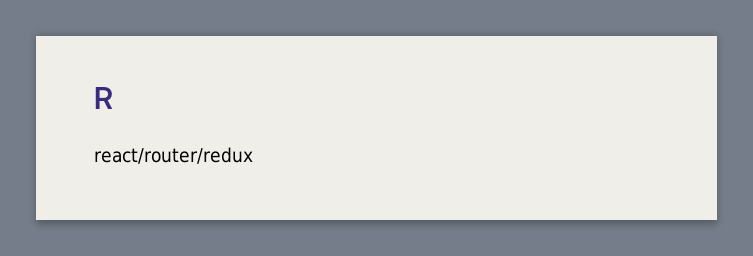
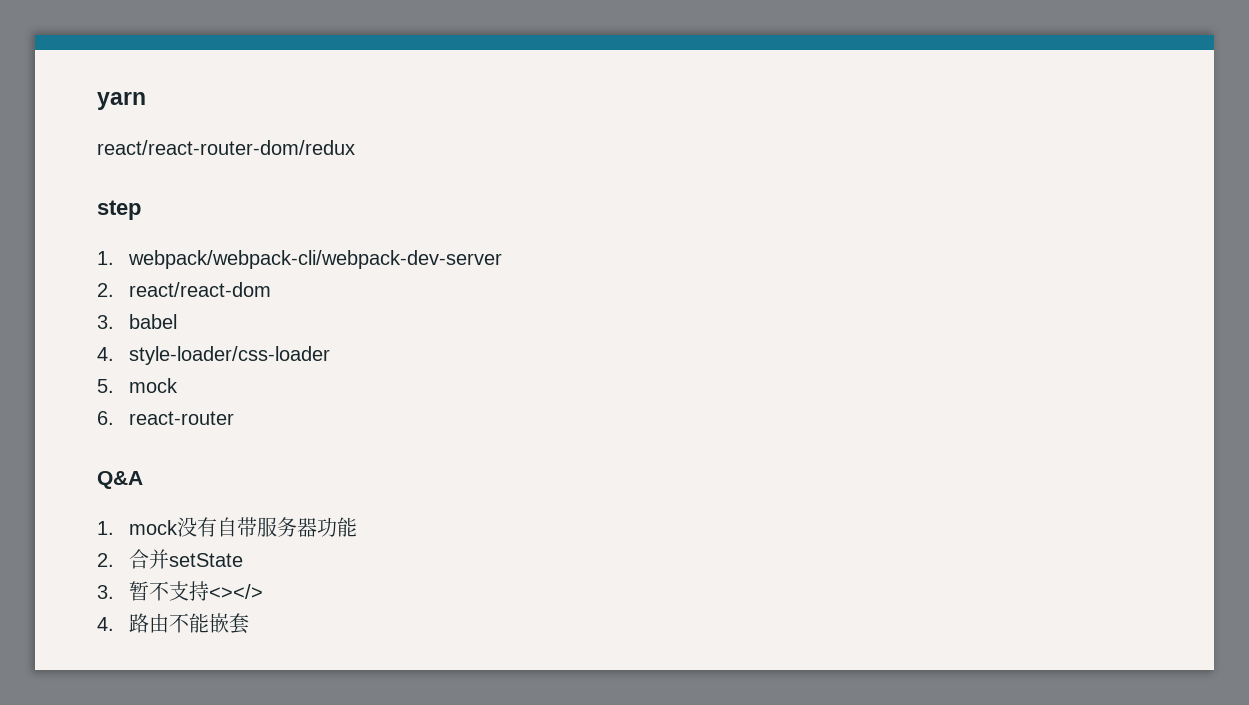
- R
- react/router/redux
+ yarn
+ react/react-router-dom/redux
+ step
+ 1. webpack/webpack-cli/webpack-dev-server
+ 2. react/react-dom
+ 3. babel
+ 4. style-loader/css-loader
+ 5. mock
+ 6. react-router
+ Q&A
+ 1. mock没有自带服务器功能
+ 2.合并setState
+ 3.暂不支持<></>
+ 4.路由不能嵌套

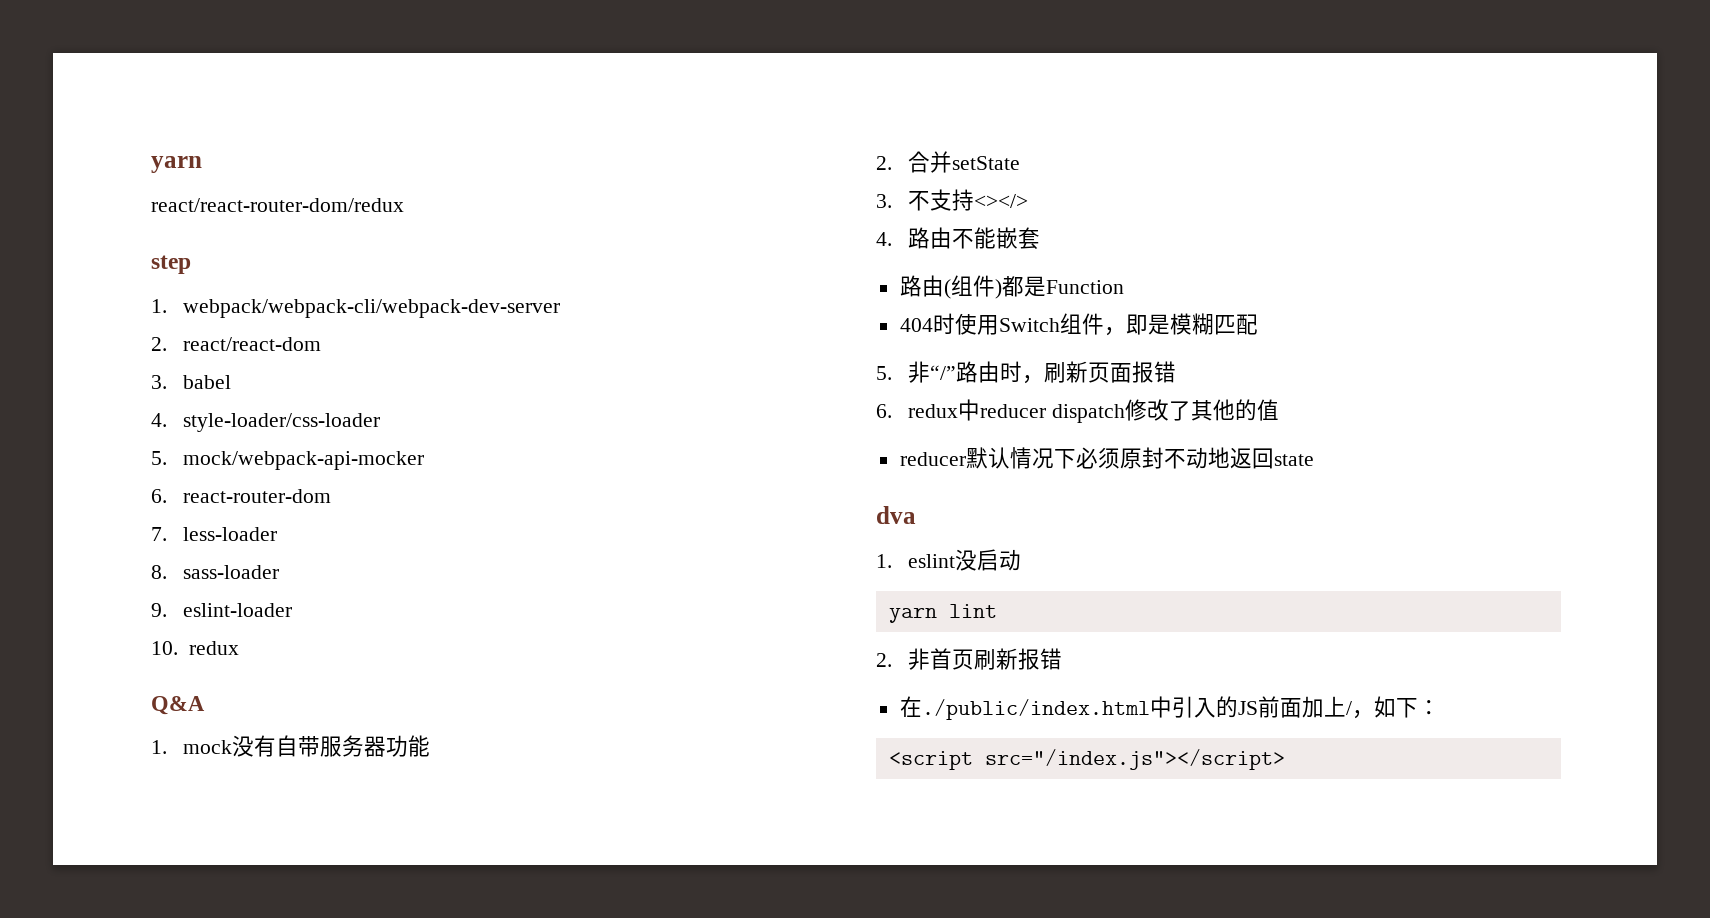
- 5. mock
- 6. react-router
+ 5. mock/webpack-api-mocker
+ 6. react-router-dom
+ 7. less-loader
+ 8. sass-loader
+ 9. eslint-loader
+ 10. redux
- 3.暂不支持<></>
+ 3.不支持<></>
+ 路由(组件)都是Function
+ 404时使用Switch组件，即是模糊匹配
+ 5.非“/”路由时，刷新页面报错
+ 6. redux中reducer dispatch修改了其他的值
+ reducer默认情况下必须原封不动地返回state
+ dva
+ 1. eslint没启动
+ yarn lint
+ 2.非首页刷新报错
+ 在./public/index.html中引入的JS前面加上/，如下：
+ <script src="/index.js"></script>

